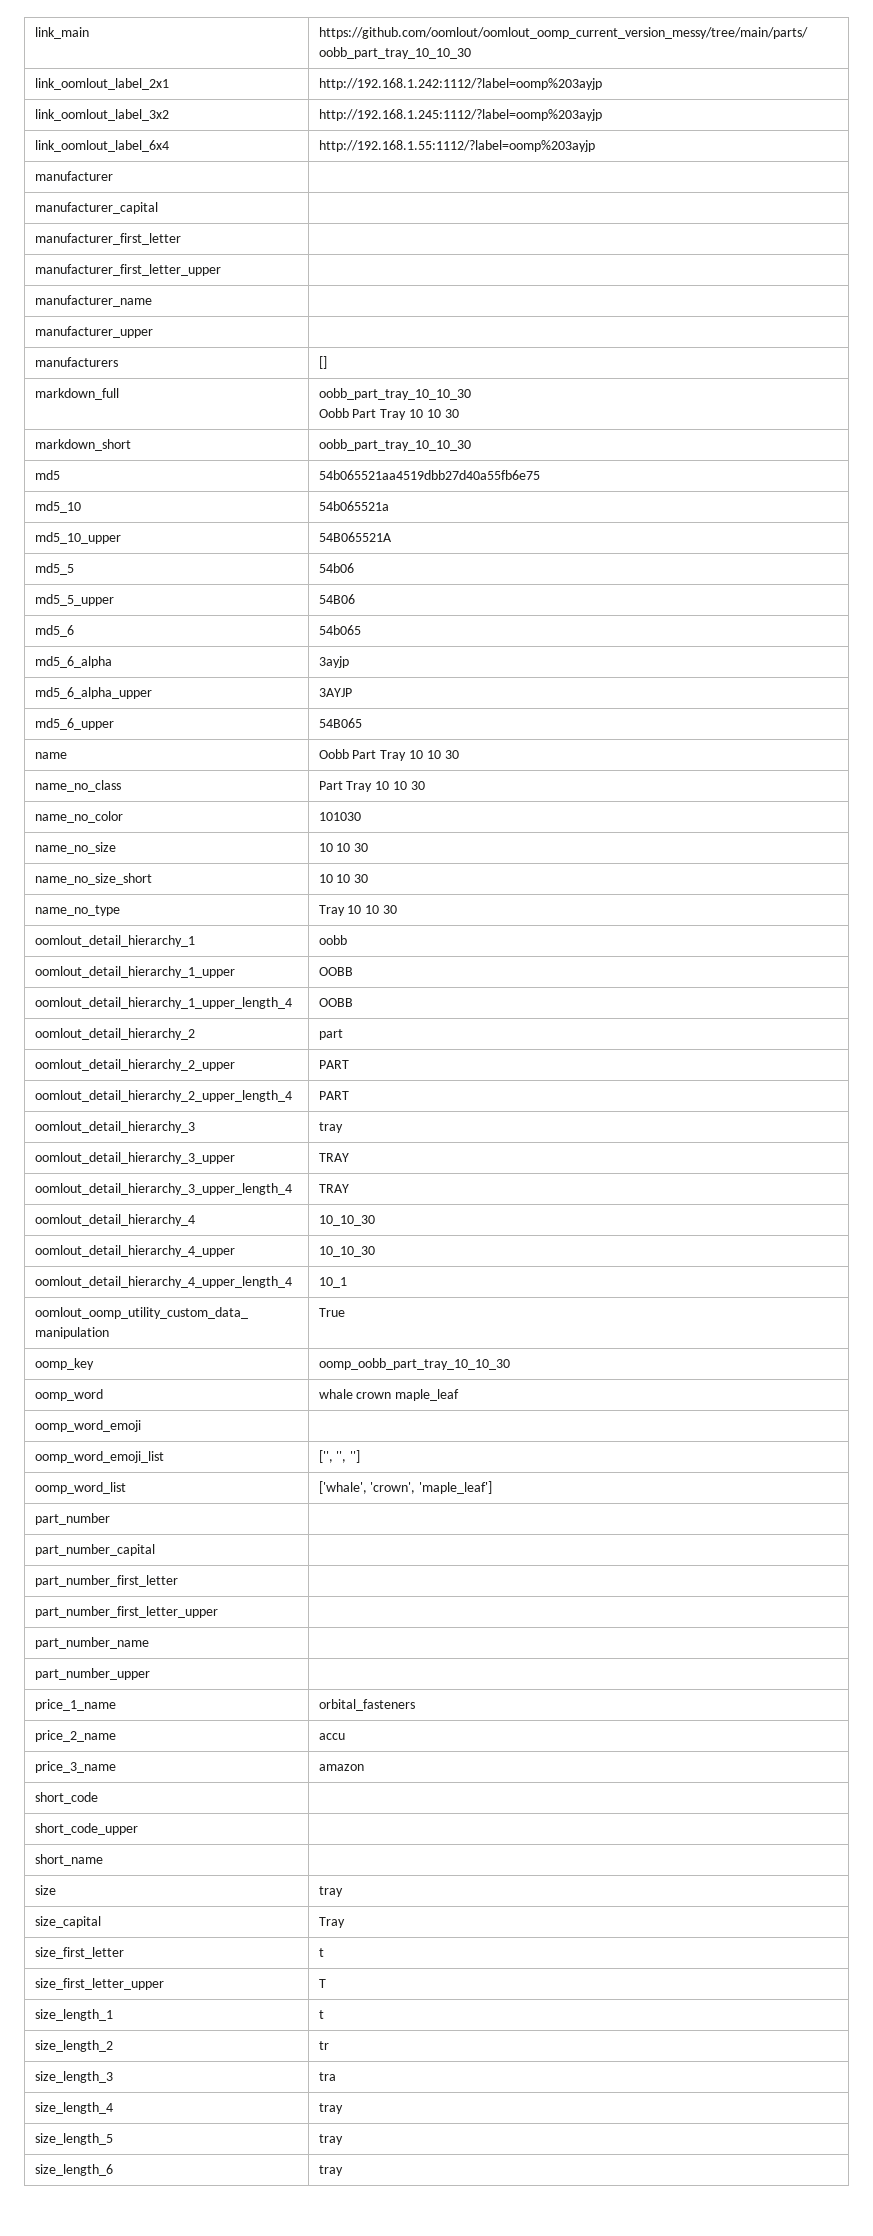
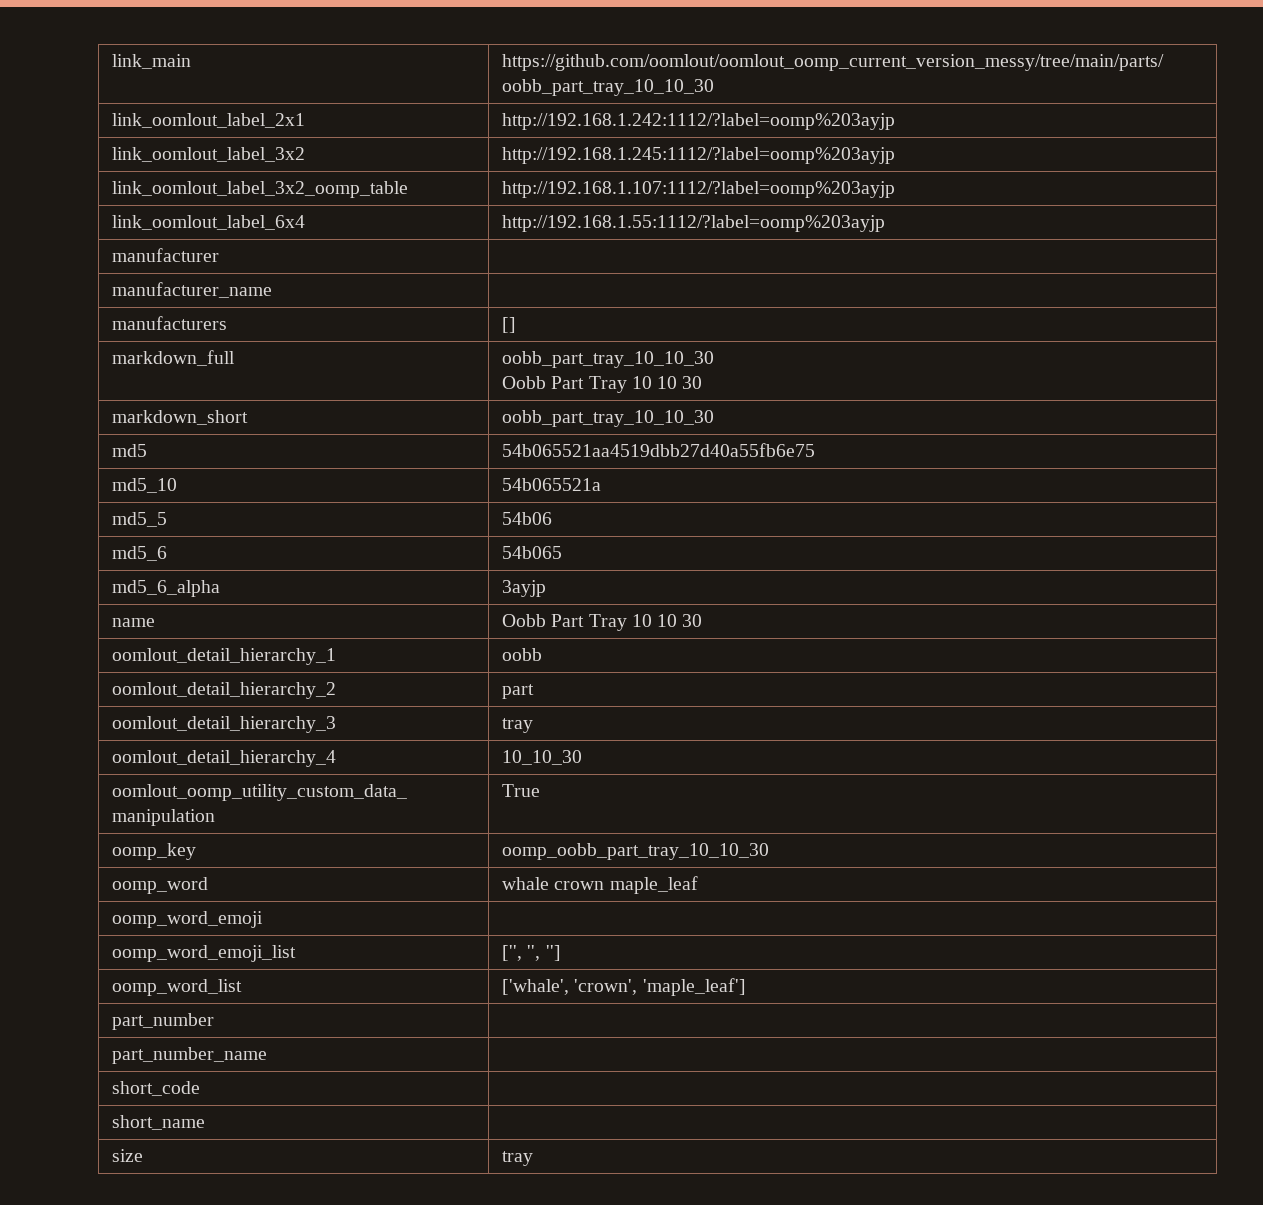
+ link_oomlout_label_3x2_oomp_table | http://192.168.1.107:1112/?label=oomp%203ayjp
- manufacturer_capital |
- manufacturer_first_letter |
- manufacturer_first_letter_upper |
- manufacturer_upper |
- md5_10_upper | 54B065521A
- md5_5_upper | 54B06
- md5_6_alpha_upper | 3AYJP
- md5_6_upper | 54B065
- name_no_class | Part Tray 10 10 30
- name_no_color | 101030
- name_no_size | 10 10 30
- name_no_size_short | 10 10 30
- name_no_type | Tray 10 10 30
  oomlout_detail_hierarchy_1 | oobb
- oomlout_detail_hierarchy_1_upper | OOBB
- oomlout_detail_hierarchy_1_upper_length_4 | OOBB
  oomlout_detail_hierarchy_2 | part
- oomlout_detail_hierarchy_2_upper | PART
- oomlout_detail_hierarchy_2_upper_length_4 | PART
  oomlout_detail_hierarchy_3 | tray
- oomlout_detail_hierarchy_3_upper | TRAY
- oomlout_detail_hierarchy_3_upper_length_4 | TRAY
  oomlout_detail_hierarchy_4 | 10_10_30
- oomlout_detail_hierarchy_4_upper | 10_10_30
- oomlout_detail_hierarchy_4_upper_length_4 | 10_1
- part_number_capital |
- part_number_first_letter |
- part_number_first_letter_upper |
  part_number_name |
- part_number_upper |
- price_1_name | orbital_fasteners
- price_2_name | accu
- price_3_name | amazon
- short_code_upper |
- size_capital | Tray
- size_first_letter | t
- size_first_letter_upper | T
- size_length_1 | t
- size_length_2 | tr
- size_length_3 | tra
- size_length_4 | tray
- size_length_5 | tray
- size_length_6 | tray

